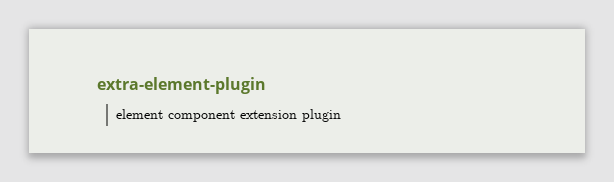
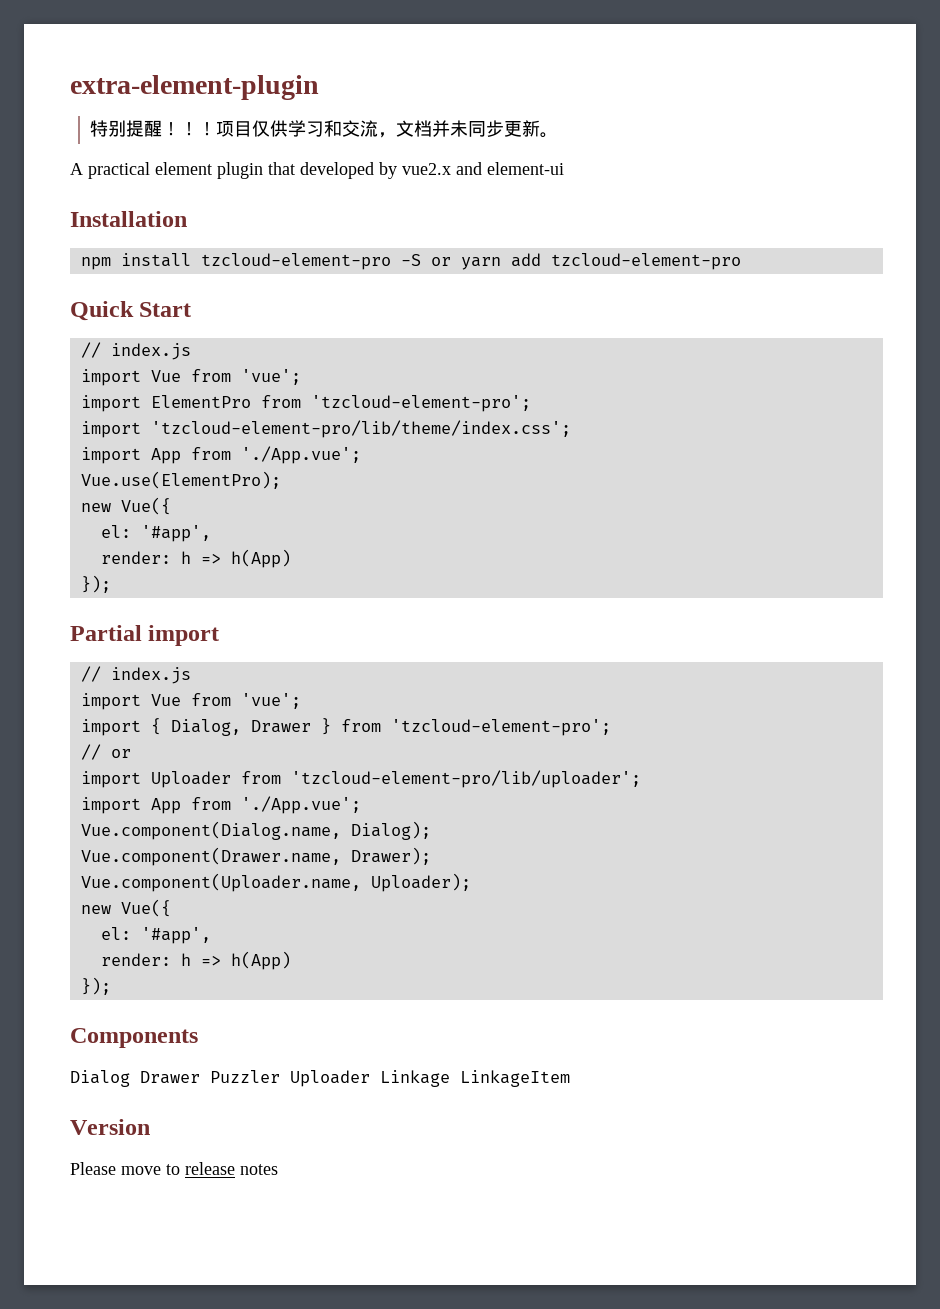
- element component extension plugin
+ 特别提醒！！！项目仅供学习和交流，文档并未同步更新。
+ A practical element plugin that developed by vue2.x and element-ui
+ Installation
+ npm install tzcloud-element-pro -S or yarn add tzcloud-element-pro
+ Quick Start
+ // index.js
+ import Vue from 'vue';
+ import ElementPro from 'tzcloud-element-pro';
+ import 'tzcloud-element-pro/lib/theme/index.css';
+ import App from './App.vue';
+ Vue.use(ElementPro);
+ new Vue({
+ el: '#app',
+ render: h => h(App)
+ });
+ Partial import
+ // index.js
+ import Vue from 'vue';
+ import { Dialog, Drawer } from 'tzcloud-element-pro';
+ // or
+ import Uploader from 'tzcloud-element-pro/lib/uploader';
+ import App from './App.vue';
+ Vue.component(Dialog.name, Dialog);
+ Vue.component(Drawer.name, Drawer);
+ Vue.component(Uploader.name, Uploader);
+ new Vue({
+ el: '#app',
+ render: h => h(App)
+ });
+ Components
+ Dialog Drawer Puzzler Uploader Linkage LinkageItem
+ Version
+ Please move to release notes

